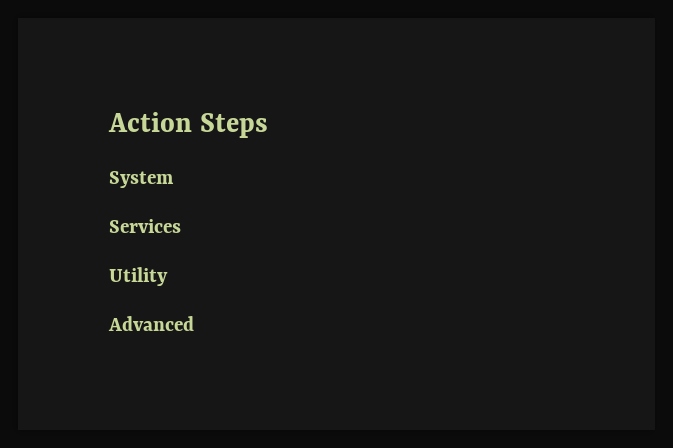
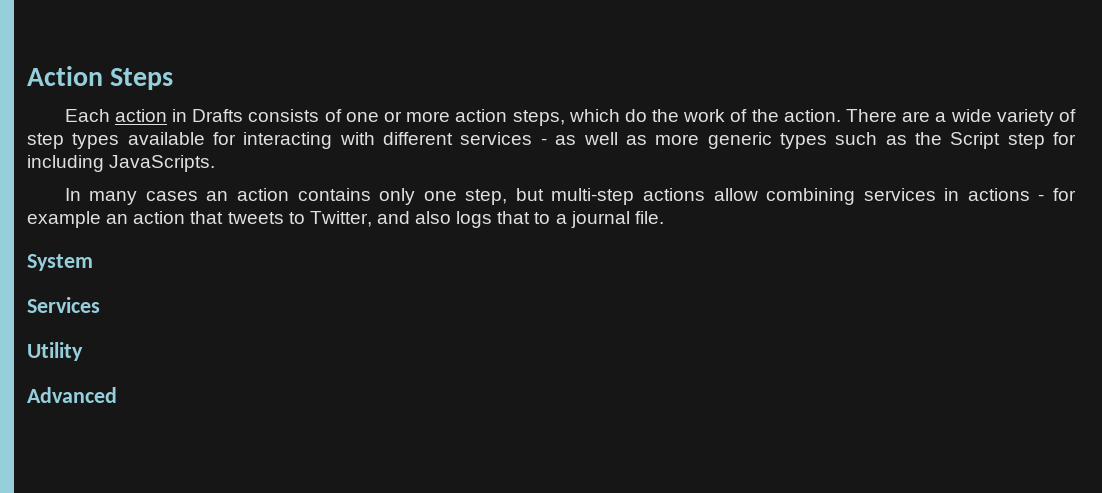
+ Each action in Drafts consists of one or more action steps, which do the work of the action. There are a wide variety of step types available for interacting with different services - as well as more generic types such as the Script step for including JavaScripts.
+ In many cases an action contains only one step, but multi-step actions allow combining services in actions - for example an action that tweets to Twitter, and also logs that to a journal file.

